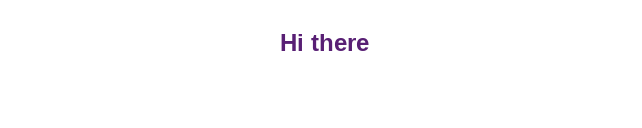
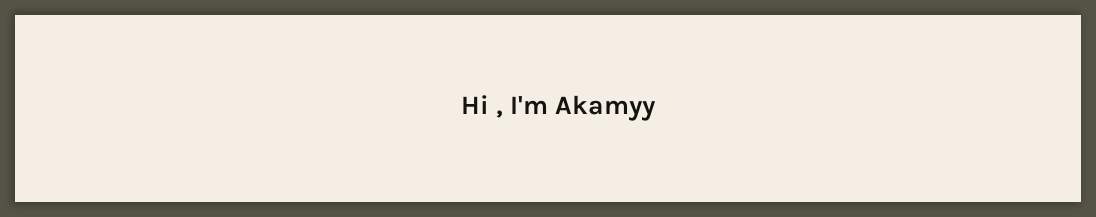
- Hi there
+ Hi , I'm Akamyy

